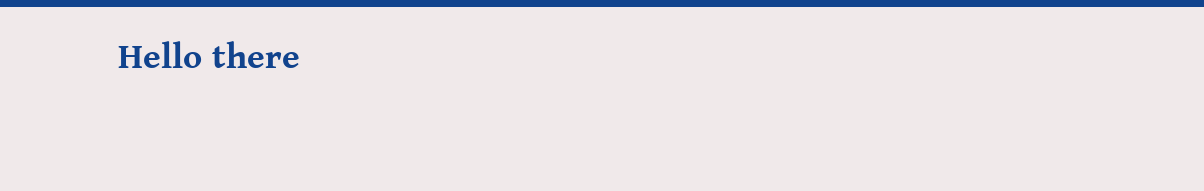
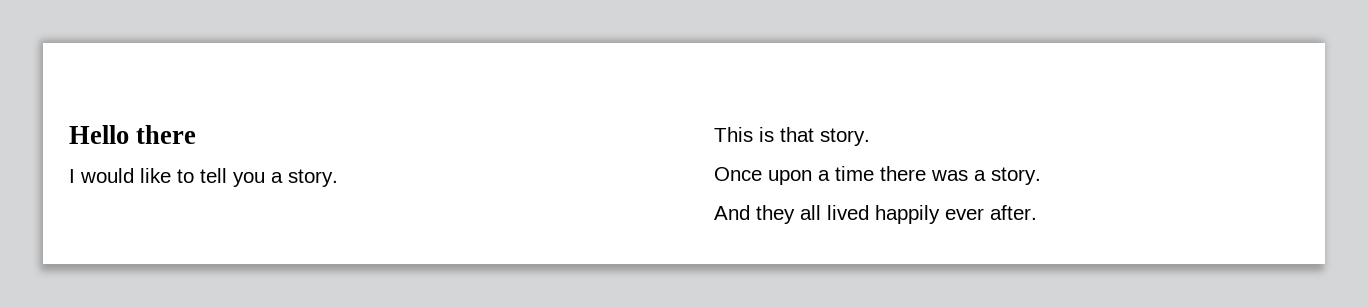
+ I would like to tell you a story.
+ This is that story.
+ Once upon a time there was a story.
+ And they all lived happily ever after.

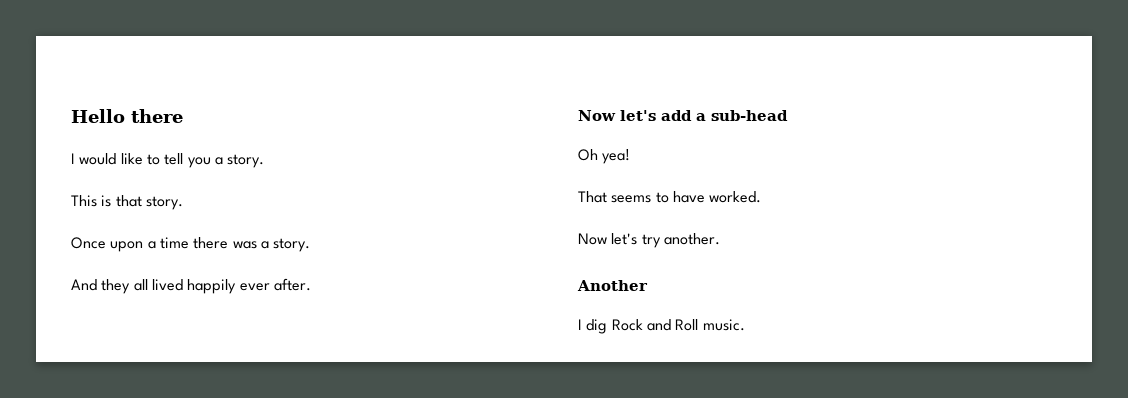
+ Now let's add a sub-head
+ Oh yea!
+ That seems to have worked.
+ Now let's try another.
+ Another
+ I dig Rock and Roll music.

